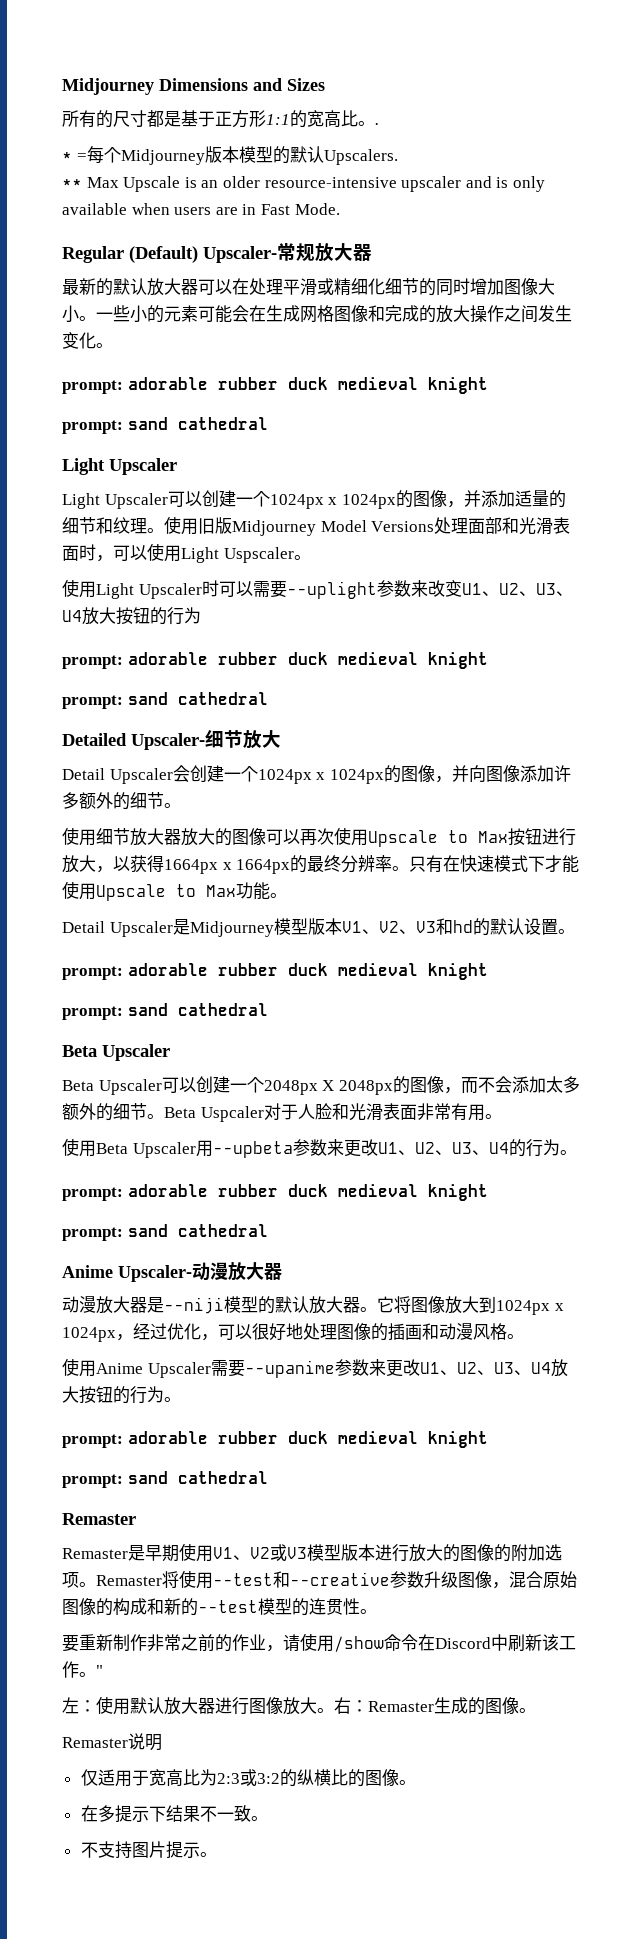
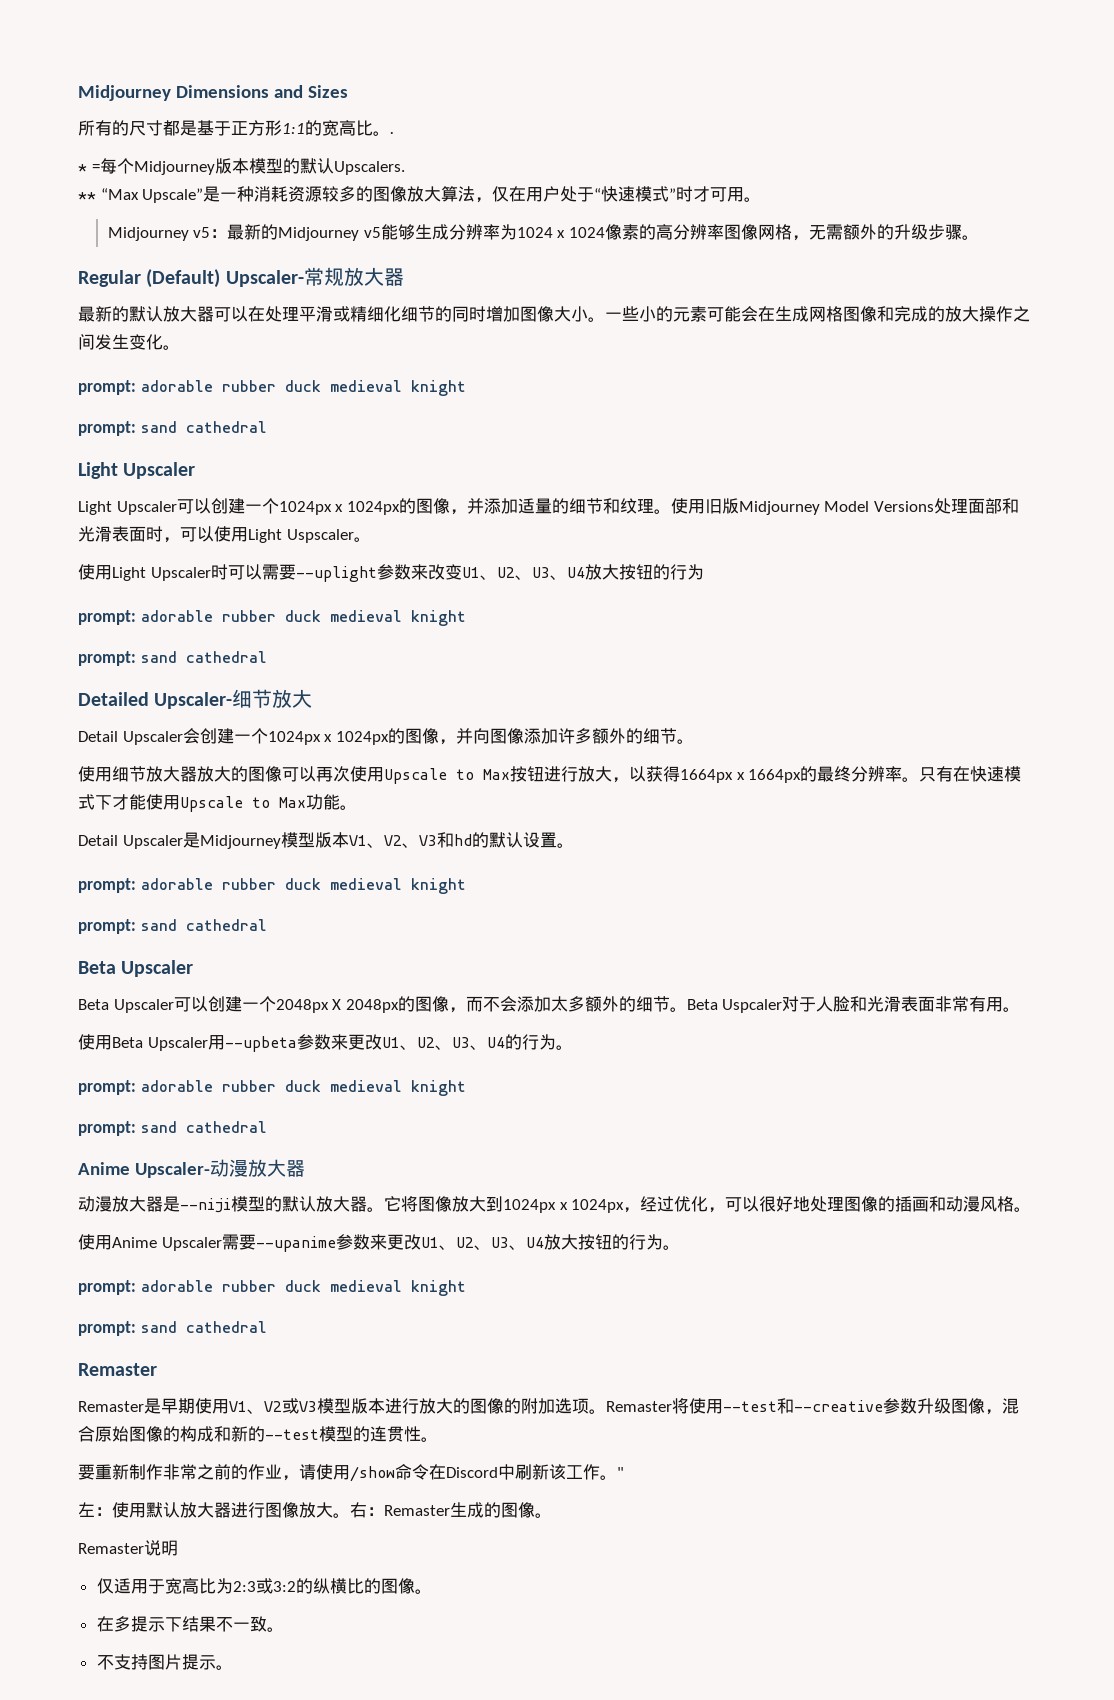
- ** Max Upscale is an older resource-intensive upscaler and is only available when users are in Fast Mode.
+ ** “Max Upscale”是一种消耗资源较多的图像放大算法，仅在用户处于“快速模式”时才可用。
+ Midjourney v5：最新的Midjourney v5能够生成分辨率为1024 x 1024像素的高分辨率图像网格，无需额外的升级步骤。

